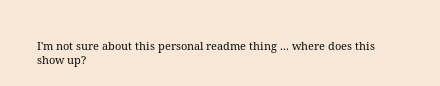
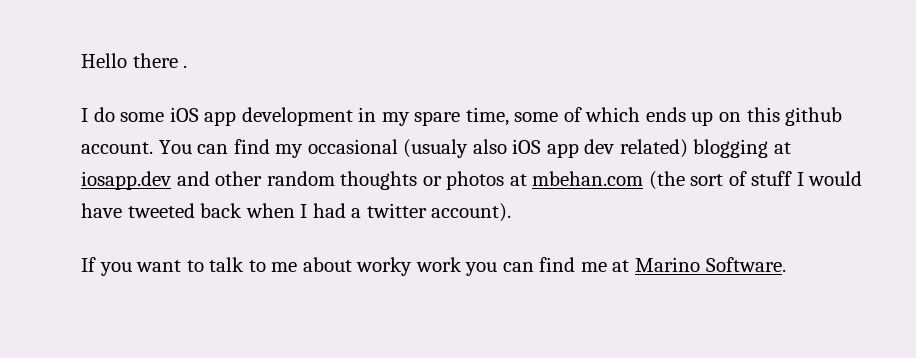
- I'm not sure about this personal readme thing ... where does this show up?
+ Hello there .
+ I do some iOS app development in my spare time, some of which ends up on this github account. You can find my occasional (usualy also iOS app dev related) blogging at iosapp.dev and other random thoughts or photos at mbehan.com (the sort of stuff I would have tweeted back when I had a twitter account).
+ If you want to talk to me about worky work you can find me at Marino Software.

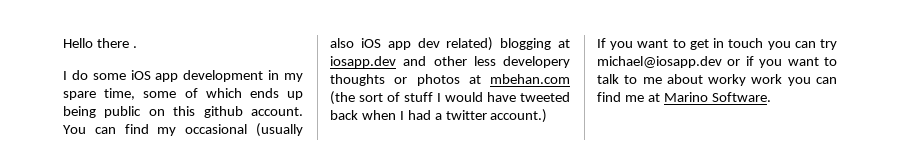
- I do some iOS app development in my spare time, some of which ends up on this github account.
+ I do some iOS app development in my spare time, some of which ends up being public on this github account.
- You can find my occasional (usualy also iOS app dev related) blogging at iosapp.dev and other random thoughts or photos at mbehan.com (the sort of stuff I would have tweeted back when I had a twitter account).
+ You can find my occasional (usually also iOS app dev related) blogging at iosapp.dev and other less developery thoughts or photos at mbehan.com (the sort of stuff I would have tweeted back when I had a twitter account.)
- If you want to talk to me about worky work you can find me at Marino Software.
+ If you want to get in touch you can try michael@iosapp.dev or if you want to talk to me about worky work you can find me at Marino Software.

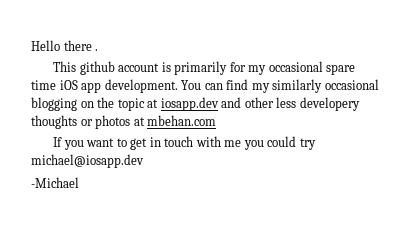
- I do some iOS app development in my spare time, some of which ends up being public on this github account. You can find my occasional (usually also iOS app dev related) blogging at iosapp.dev and other less developery thoughts or photos at mbehan.com (the sort of stuff I would have tweeted back when I had a twitter account.)
+ This github account is primarily for my occasional spare time iOS app development. You can find my similarly occasional blogging on the topic at iosapp.dev and other less developery thoughts or photos at mbehan.com
- If you want to get in touch you can try michael@iosapp.dev or if you want to talk to me about worky work you can find me at Marino Software.
+ If you want to get in touch with me you could try michael@iosapp.dev
+ -Michael

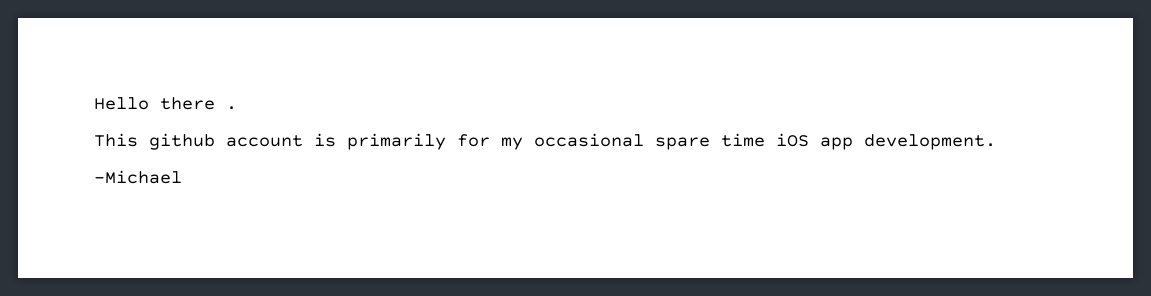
- You can find my similarly occasional blogging on the topic at iosapp.dev and other less developery thoughts or photos at mbehan.com
- If you want to get in touch with me you could try michael@iosapp.dev

